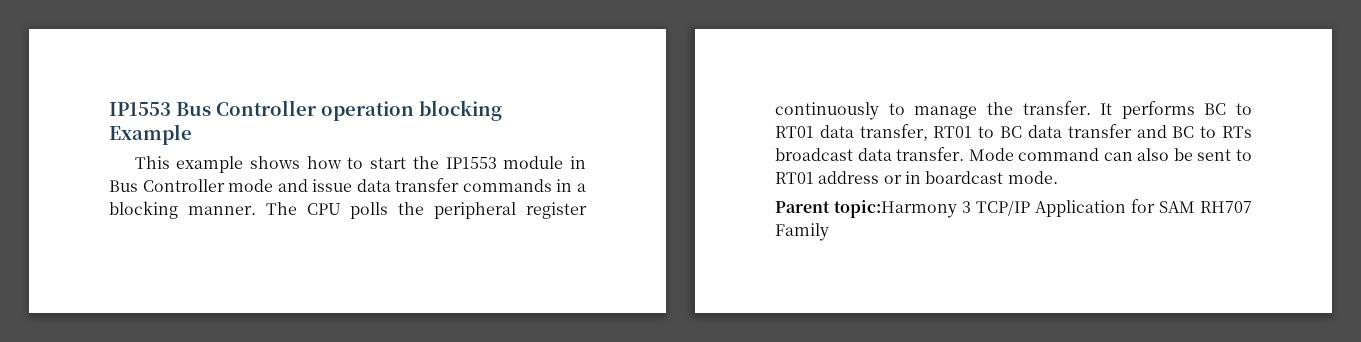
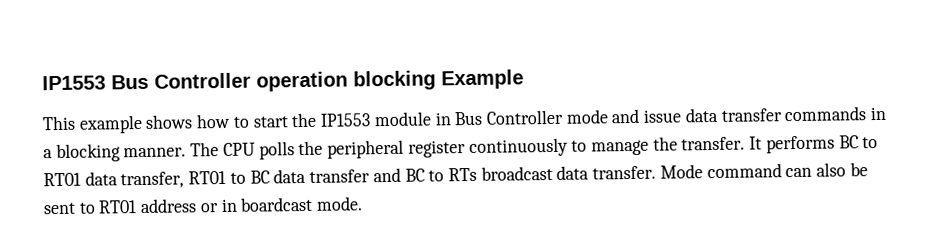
- Parent topic:Harmony 3 TCP/IP Application for SAM RH707 Family

